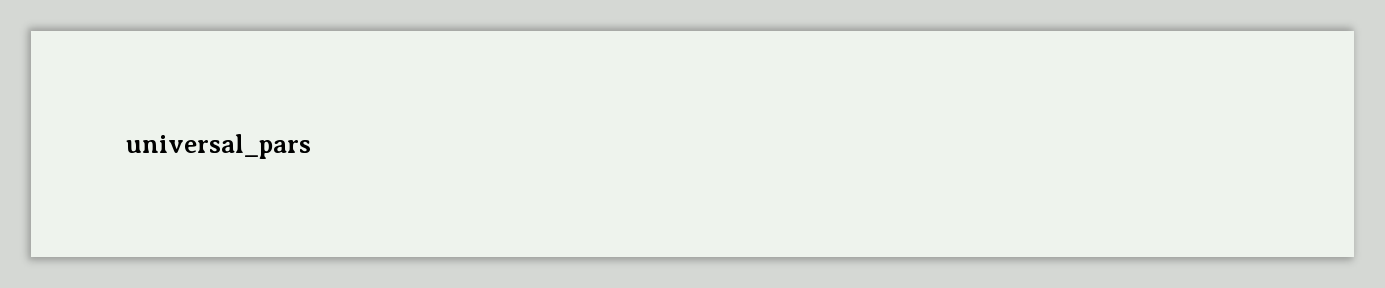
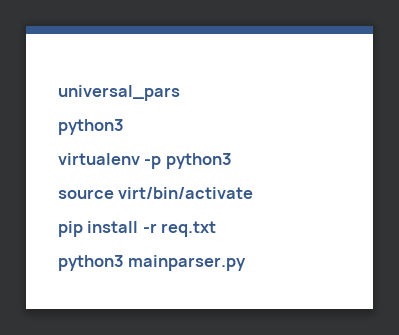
  universal_pars
+ python3
+ virtualenv -p python3
+ source virt/bin/activate
+ pip install -r req.txt
+ python3 mainparser.py

